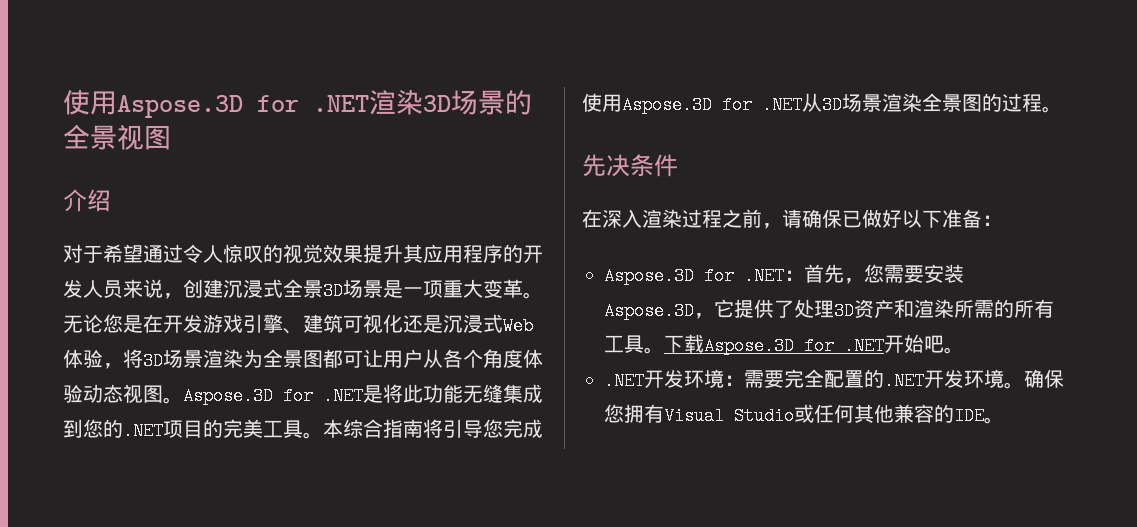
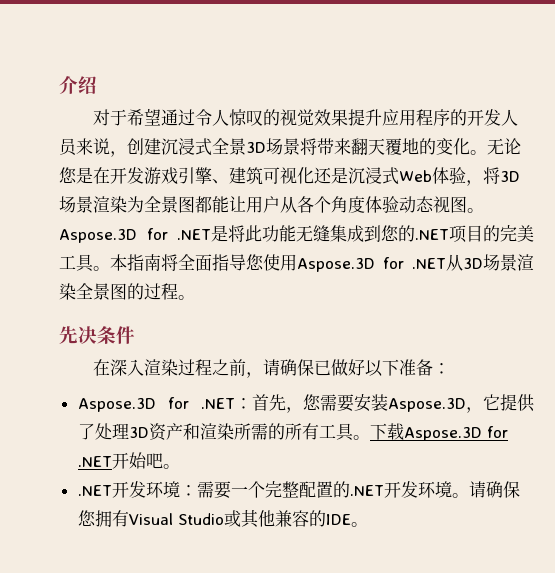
- 使用Aspose.3D for .NET渲染3D场景的全景视图
- 对于希望通过令人惊叹的视觉效果提升其应用程序的开发人员来说，创建沉浸式全景3D场景是一项重大变革。
+ 对于希望通过令人惊叹的视觉效果提升应用程序的开发人员来说，创建沉浸式全景3D场景将带来翻天覆地的变化。
- 无论您是在开发游戏引擎、建筑可视化还是沉浸式Web体验，将3D场景渲染为全景图都可让用户从各个角度体验动态视图。
+ 无论您是在开发游戏引擎、建筑可视化还是沉浸式Web体验，将3D场景渲染为全景图都能让用户从各个角度体验动态视图。
- 本综合指南将引导您完成使用Aspose.3D for .NET从3D场景渲染全景图的过程。
+ 本指南将全面指导您使用Aspose.3D for .NET从3D场景渲染全景图的过程。
- .NET开发环境：需要完全配置的.NET开发环境。
+ .NET开发环境：需要一个完整配置的.NET开发环境。
- 确保您拥有Visual Studio或任何其他兼容的IDE。
+ 请确保您拥有Visual Studio或其他兼容的IDE。

